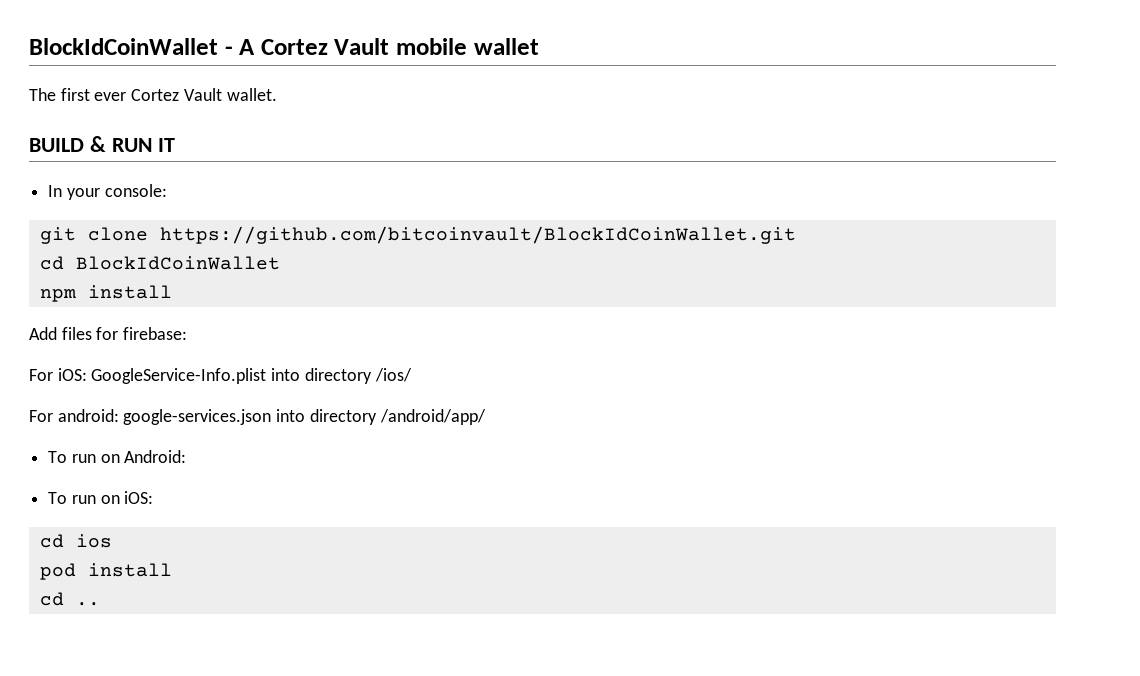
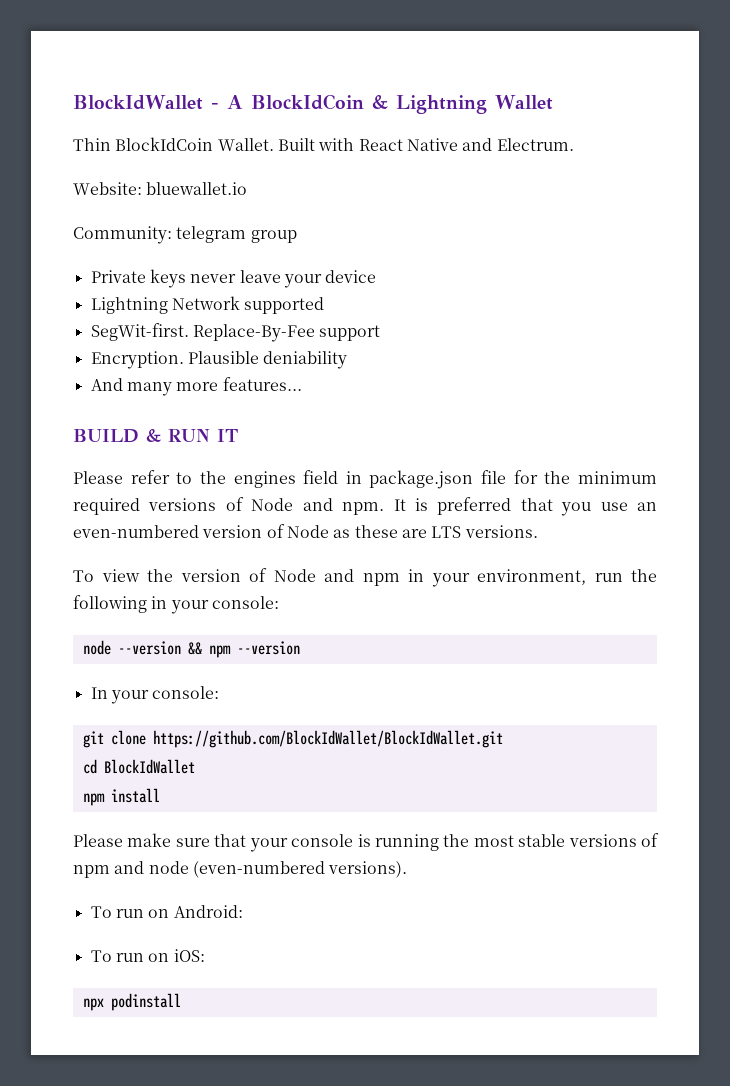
- BlockIdCoinWallet - A Cortez Vault mobile wallet
- The first ever Cortez Vault wallet.
+ BlockIdWallet - A BlockIdCoin & Lightning Wallet
+ Thin BlockIdCoin Wallet. Built with React Native and Electrum.
+ Website: bluewallet.io
+ Community: telegram group
+ Private keys never leave your device
+ Lightning Network supported
+ SegWit-first. Replace-By-Fee support
+ Encryption. Plausible deniability
+ And many more features...
  BUILD & RUN IT
+ Please refer to the engines field in package.json file for the minimum required versions of Node and npm. It is preferred that you use an even-numbered version of Node as these are LTS versions.
+ To view the version of Node and npm in your environment, run the following in your console:
+ node --version && npm --version
- git clone https://github.com/bitcoinvault/BlockIdCoinWallet.git
- cd BlockIdCoinWallet
+ git clone https://github.com/BlockIdWallet/BlockIdWallet.git
+ cd BlockIdWallet
- Add files for firebase:
- For iOS: GoogleService-Info.plist into directory /ios/
- For android: google-services.json into directory /android/app/
+ Please make sure that your console is running the most stable versions of npm and node (even-numbered versions).
- cd ios
- pod install
- cd ..
+ npx podinstall

